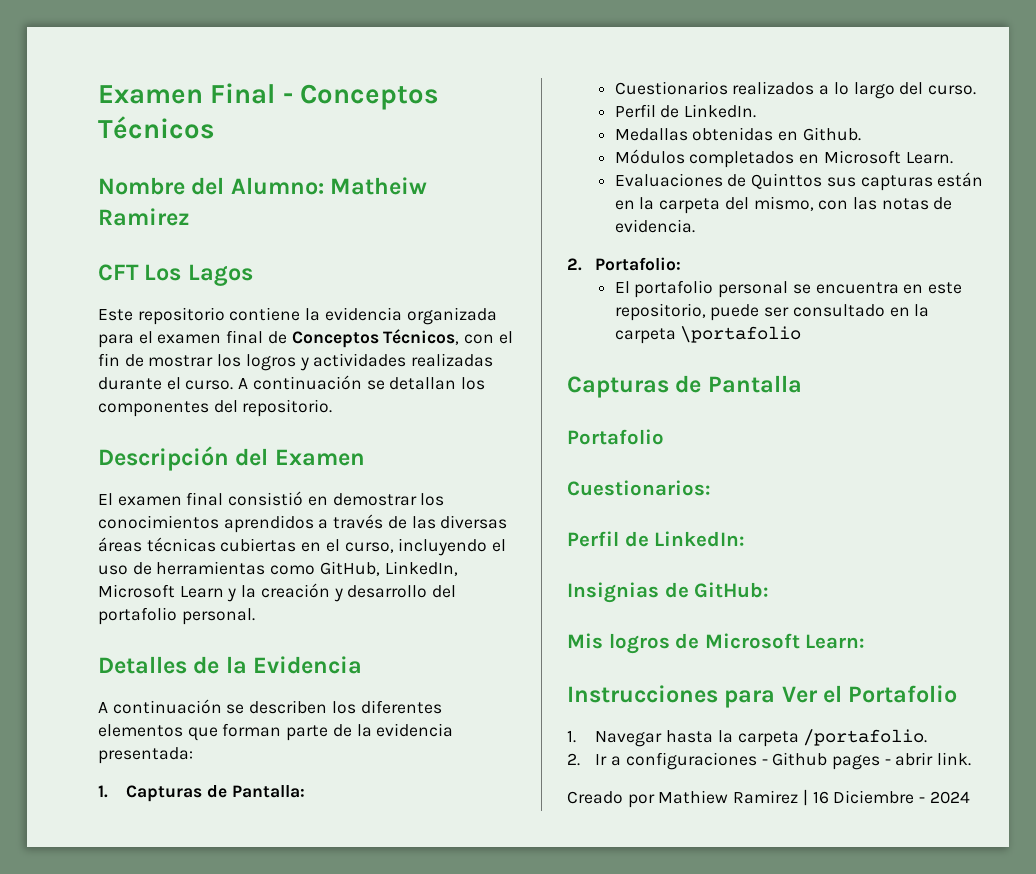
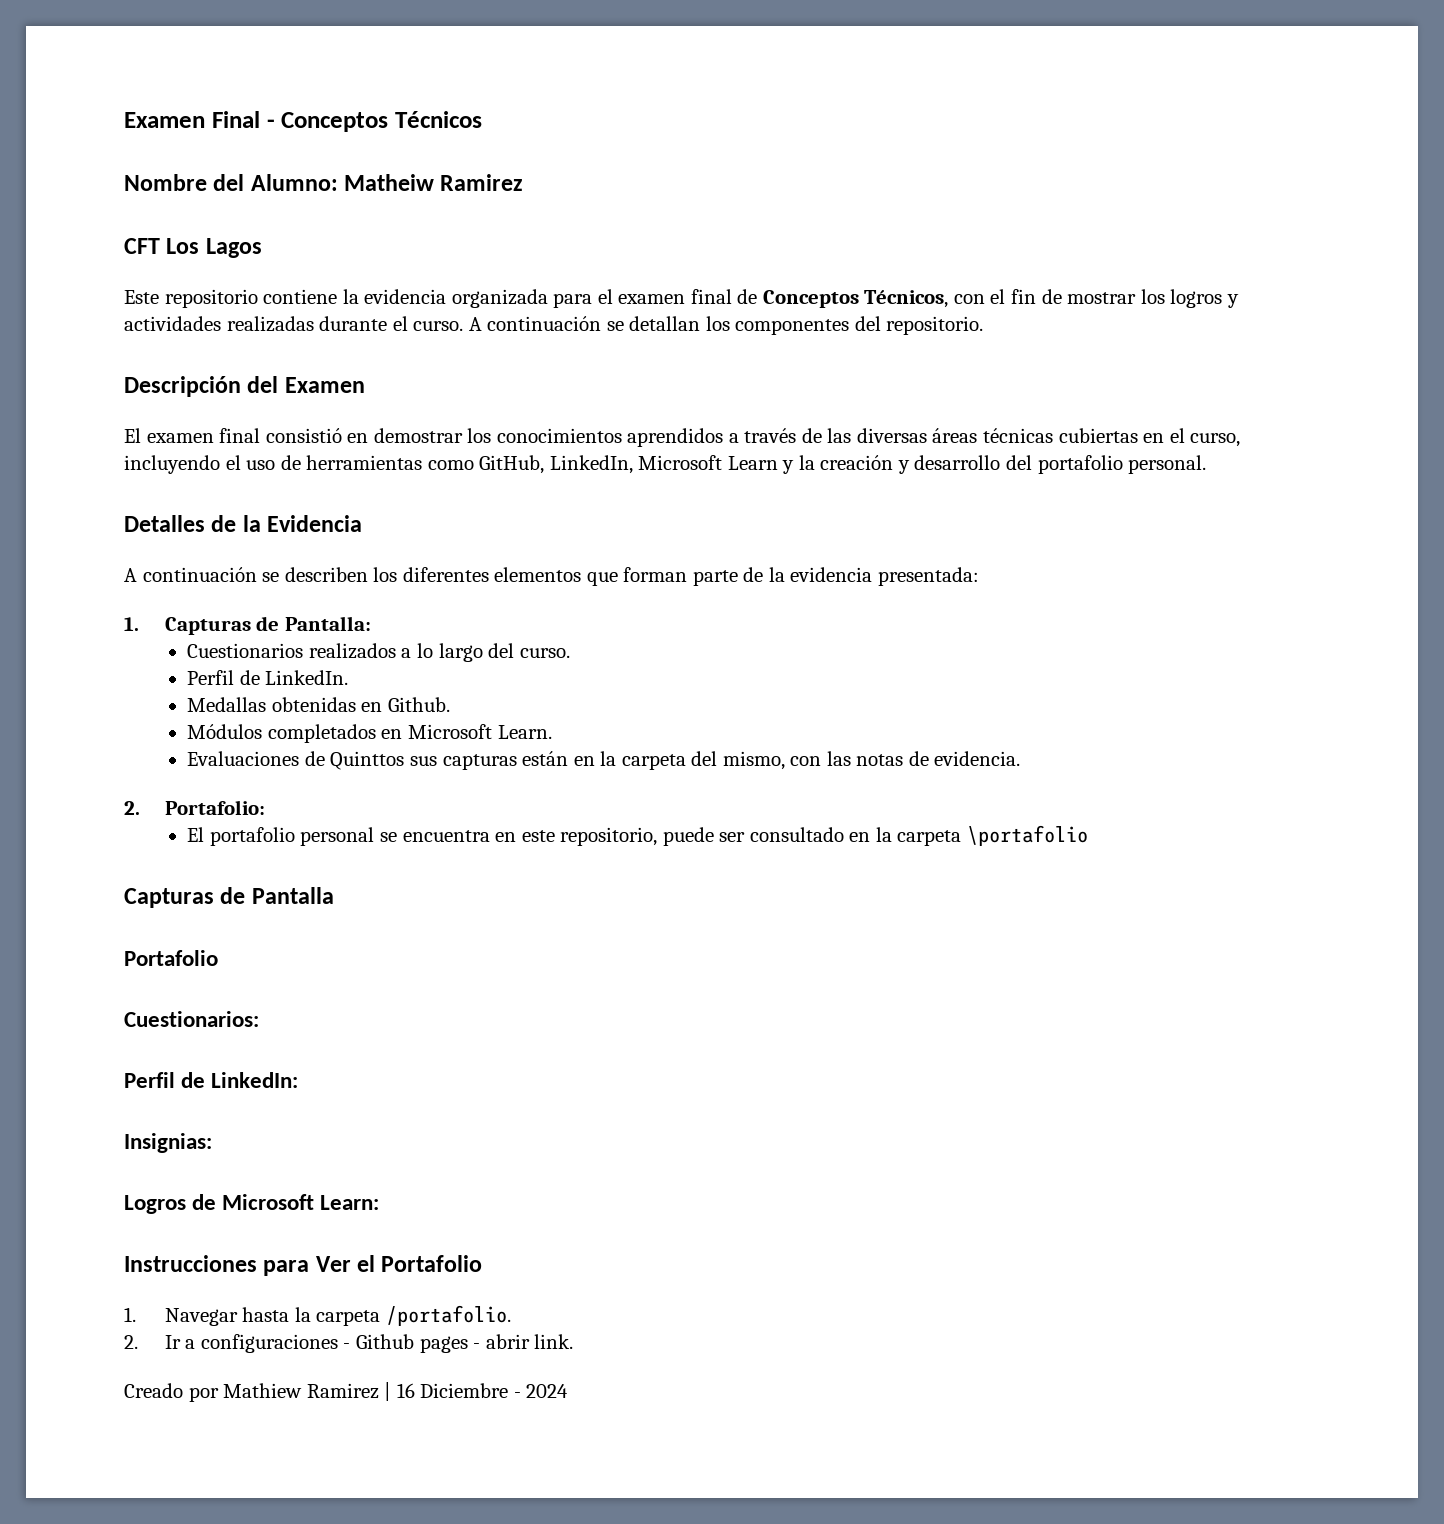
- Insignias de GitHub:
- Mis logros de Microsoft Learn:
+ Insignias:
+ Logros de Microsoft Learn:

